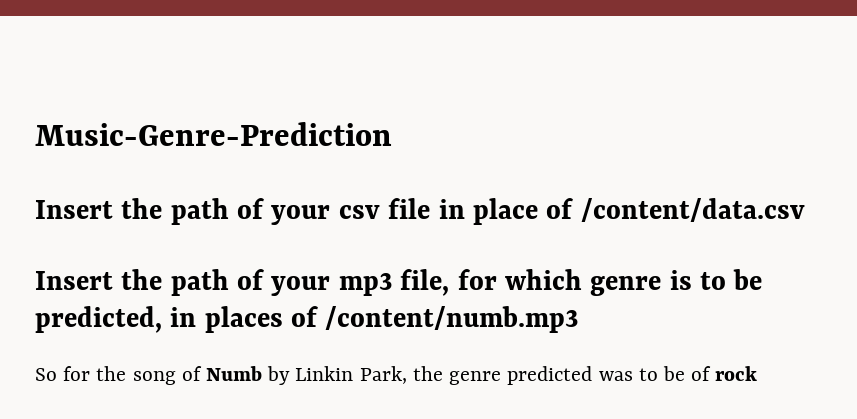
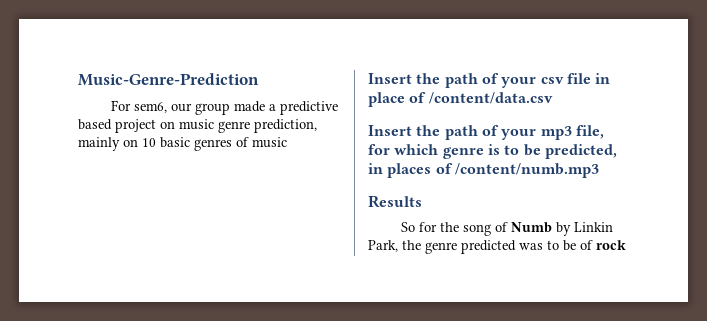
+ For sem6, our group made a predictive based project on music genre prediction, mainly on 10 basic genres of music
+ Results

